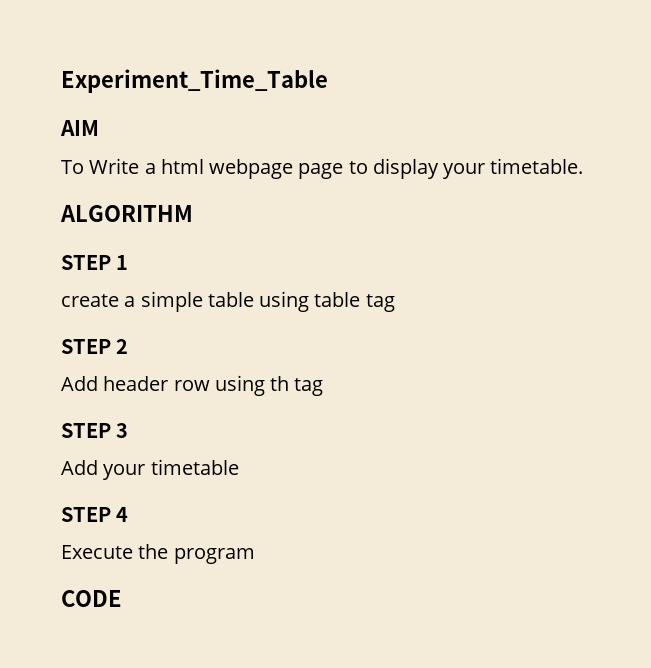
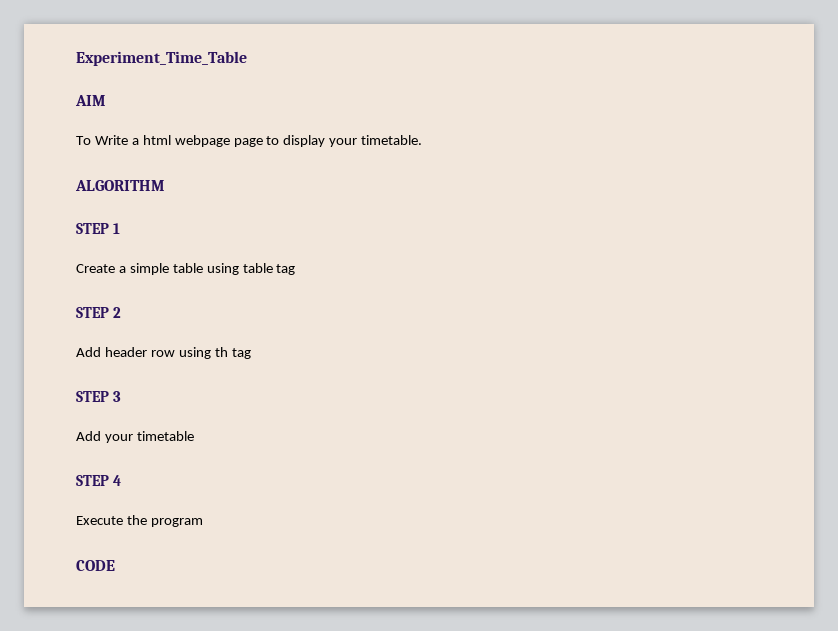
- create a simple table using table tag
+ Create a simple table using table tag

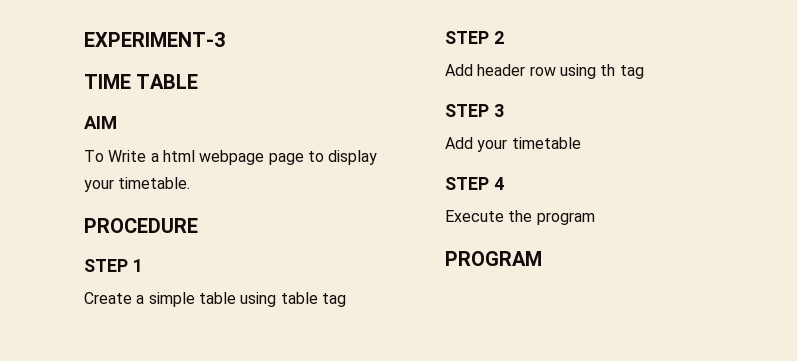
- Experiment_Time_Table
+ EXPERIMENT-3
+ TIME TABLE
- ALGORITHM
+ PROCEDURE
- CODE
+ PROGRAM

